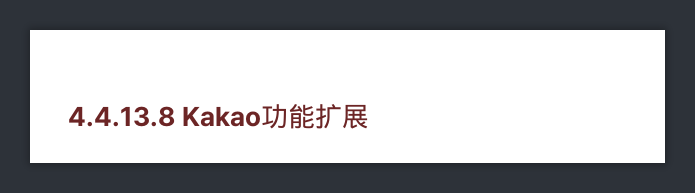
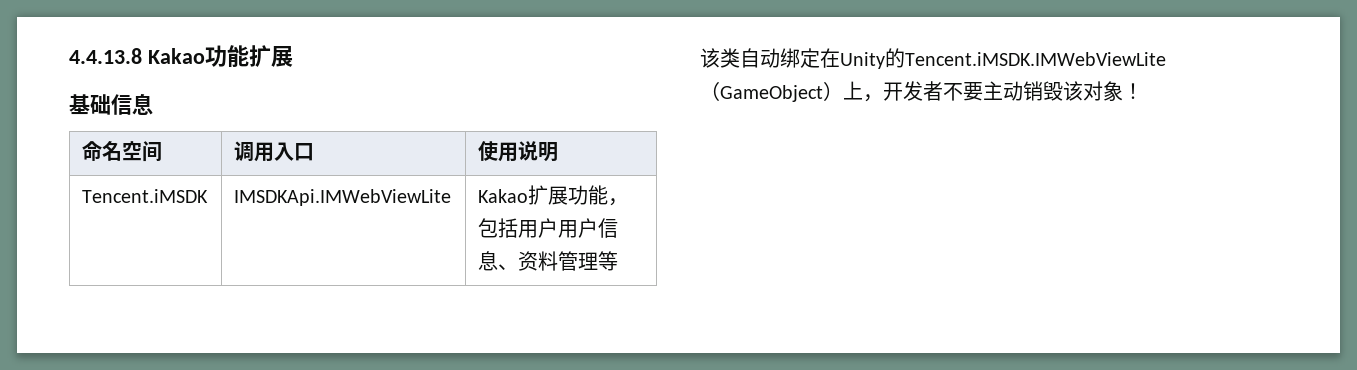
+ 基础信息
+ 命名空间 | 调用入口 | 使用说明
+ Tencent.iMSDK | IMSDKApi.IMWebViewLite | Kakao扩展功能，包括用户用户信息、资料管理等
+ 该类自动绑定在Unity的Tencent.iMSDK.IMWebViewLite（GameObject）上，开发者不要主动销毁该对象！

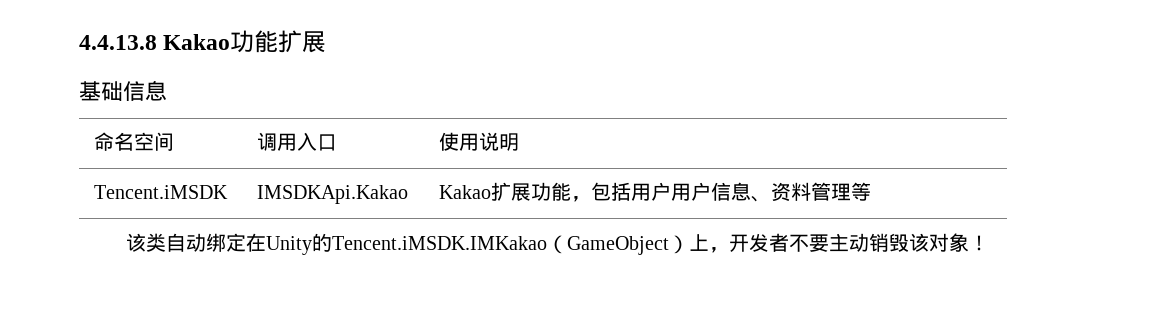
- Tencent.iMSDK | IMSDKApi.IMWebViewLite | Kakao扩展功能，包括用户用户信息、资料管理等
+ Tencent.iMSDK | IMSDKApi.Kakao | Kakao扩展功能，包括用户用户信息、资料管理等
- 该类自动绑定在Unity的Tencent.iMSDK.IMWebViewLite（GameObject）上，开发者不要主动销毁该对象！
+ 该类自动绑定在Unity的Tencent.iMSDK.IMKakao（GameObject）上，开发者不要主动销毁该对象！

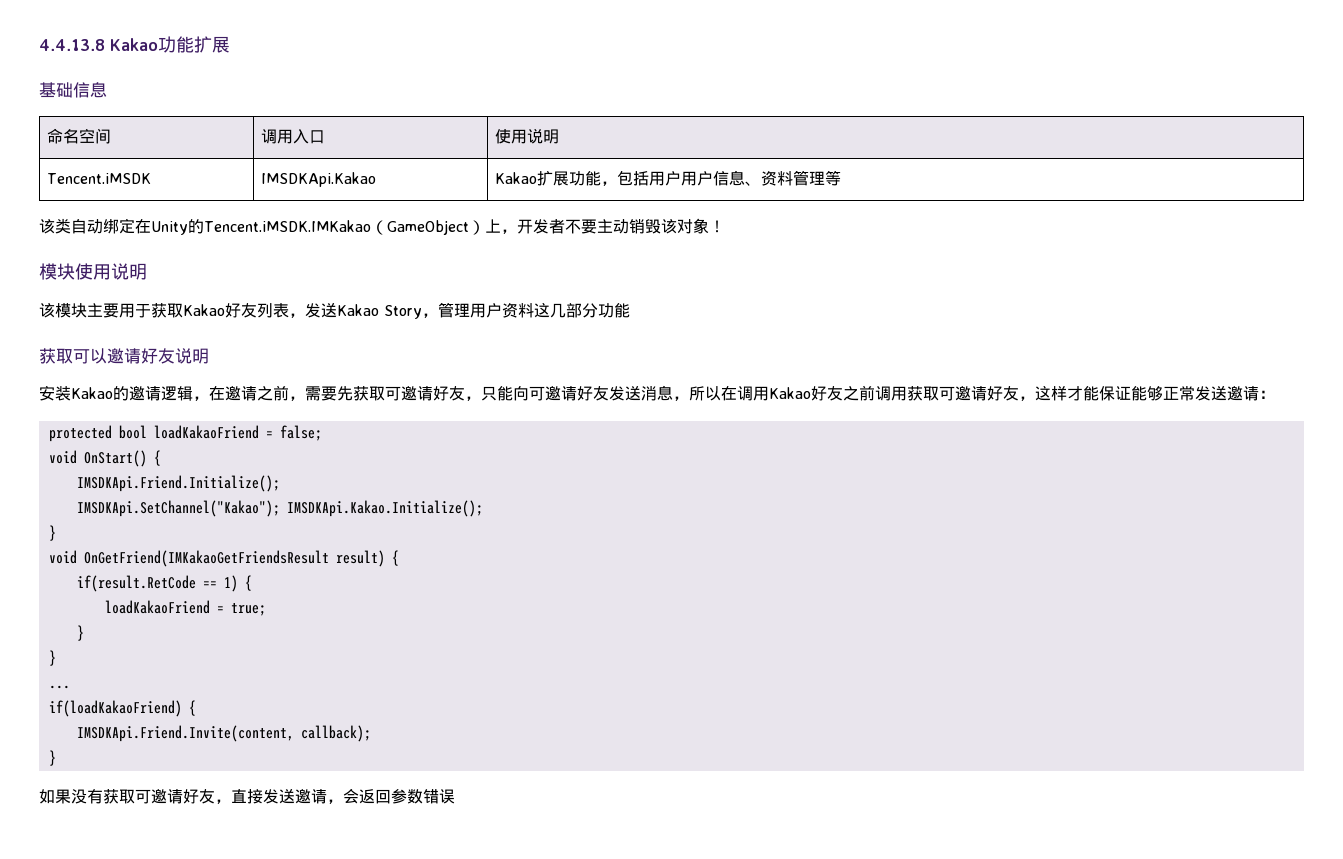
+ 模块使用说明
+ 该模块主要用于获取Kakao好友列表，发送Kakao Story，管理用户资料这几部分功能
+ 获取可以邀请好友说明
+ 安装Kakao的邀请逻辑，在邀请之前，需要先获取可邀请好友，只能向可邀请好友发送消息，所以在调用Kakao好友之前调用获取可邀请好友，这样才能保证能够正常发送邀请：
+ protected bool loadKakaoFriend = false;
+ void OnStart() {
+ IMSDKApi.Friend.Initialize();
+ IMSDKApi.SetChannel("Kakao"); IMSDKApi.Kakao.Initialize();
+ }
+ void OnGetFriend(IMKakaoGetFriendsResult result) {
+ if(result.RetCode == 1) {
+ loadKakaoFriend = true;
+ }
+ }
+ ...
+ if(loadKakaoFriend) {
+ IMSDKApi.Friend.Invite(content, callback);
+ }
+ 如果没有获取可邀请好友，直接发送邀请，会返回参数错误

